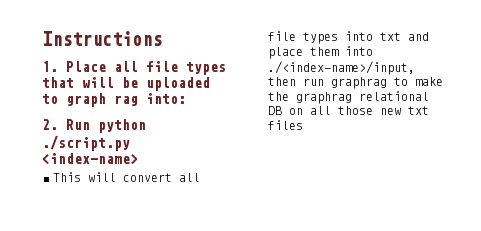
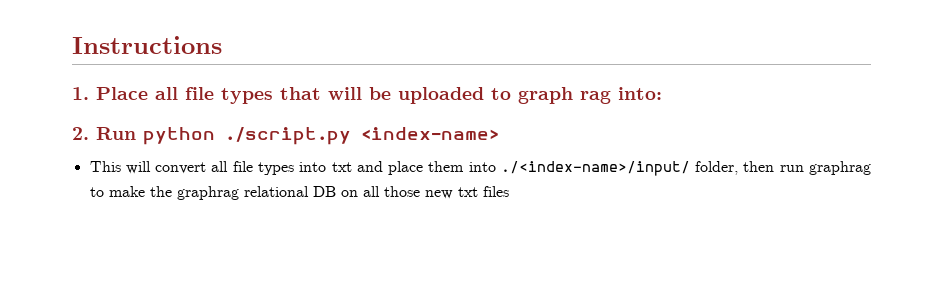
- This will convert all file types into txt and place them into ./<index-name>/input, then run graphrag to make the graphrag relational DB on all those new txt files
+ This will convert all file types into txt and place them into ./<index-name>/input/ folder, then run graphrag to make the graphrag relational DB on all those new txt files

